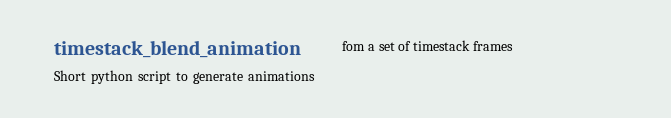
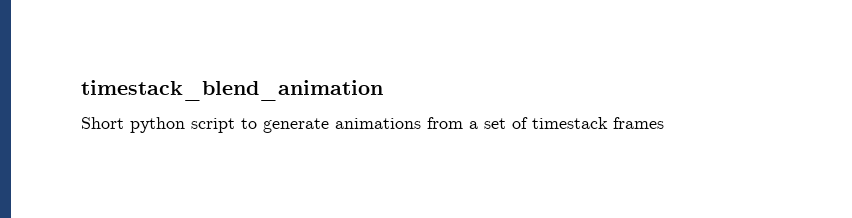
- Short python script to generate animations fom a set of timestack frames
+ Short python script to generate animations from a set of timestack frames

